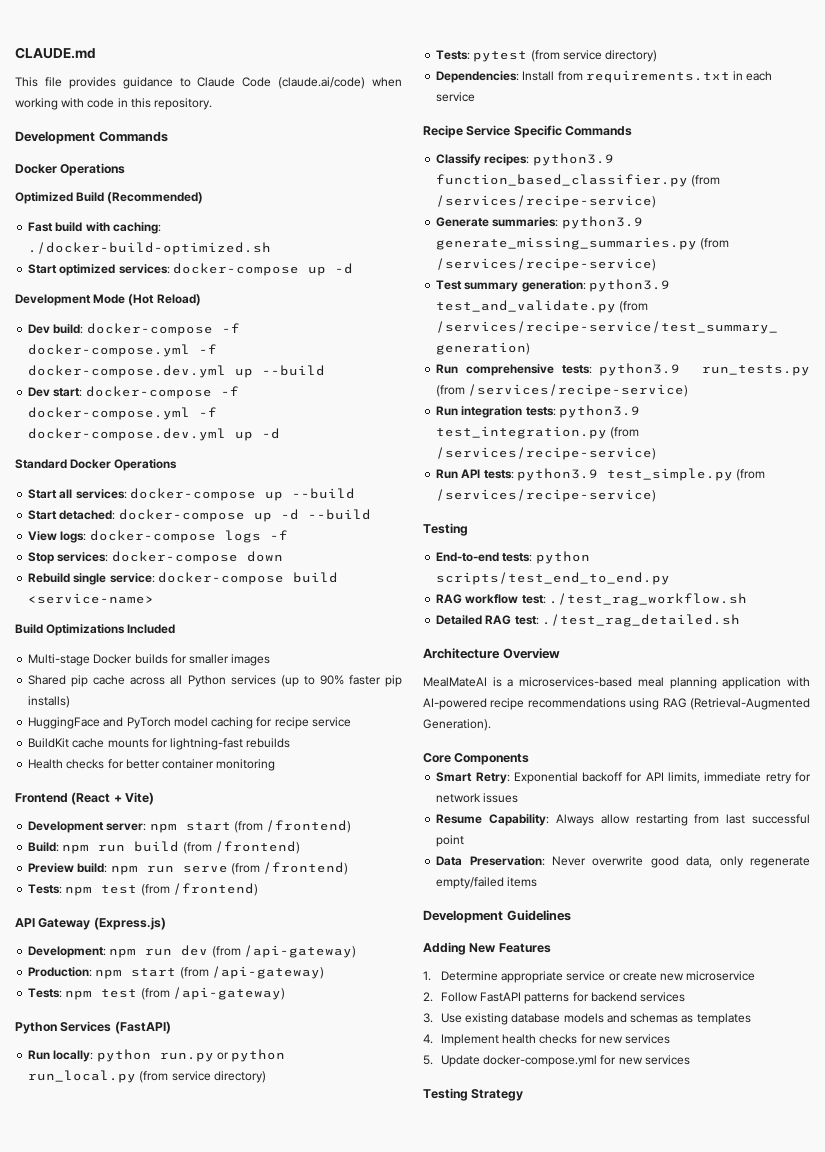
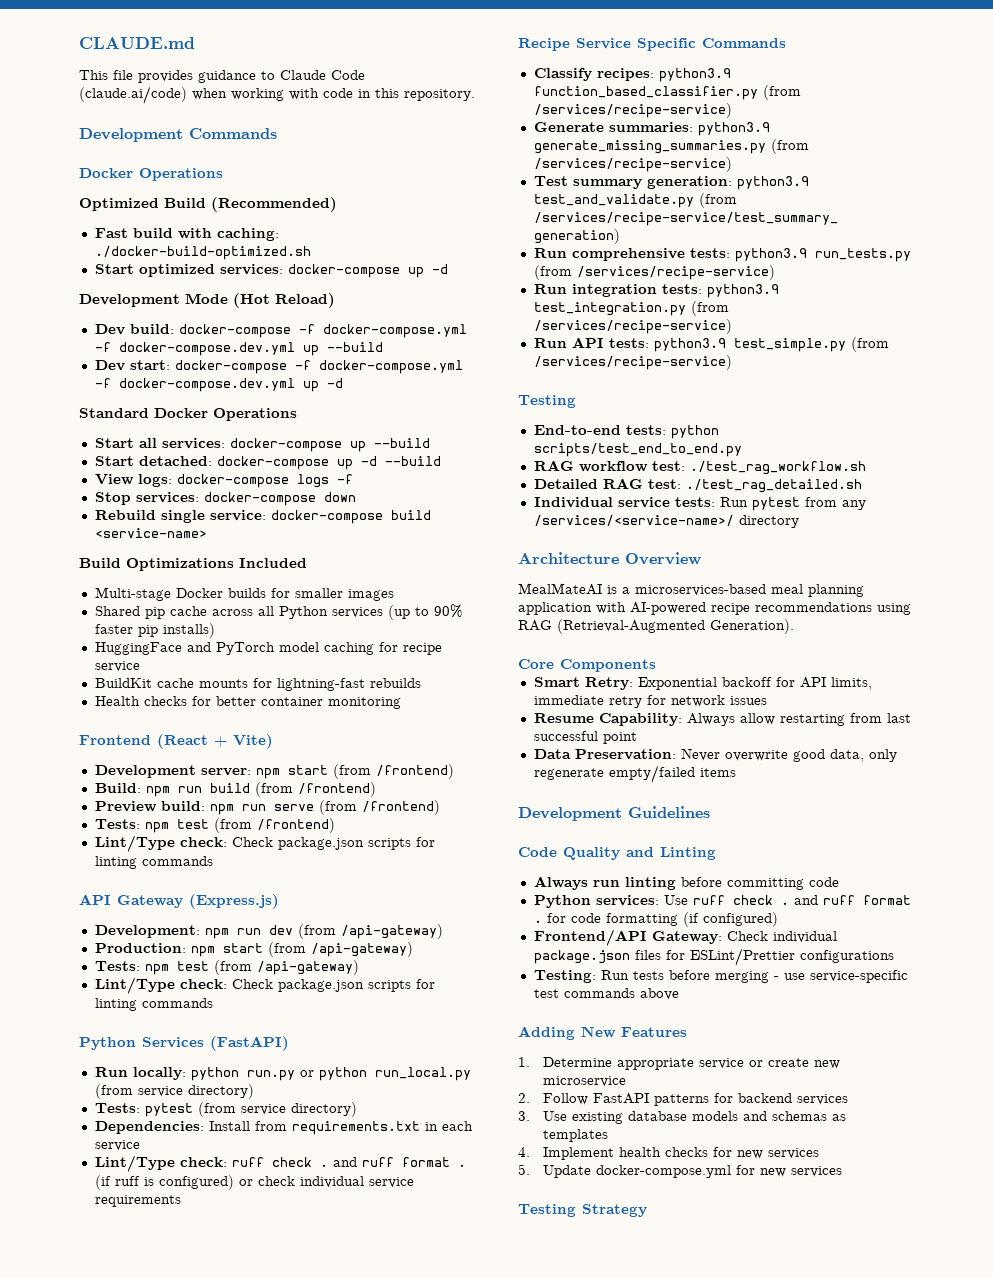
  Tests: npm test (from /frontend)
+ Lint/Type check: Check package.json scripts for linting commands
  Tests: npm test (from /api-gateway)
+ Lint/Type check: Check package.json scripts for linting commands
+ Lint/Type check: ruff check . and ruff format . (if ruff is configured) or check individual service requirements
+ Individual service tests: Run pytest from any /services/<service-name>/ directory
+ Code Quality and Linting
+ Always run linting before committing code
+ Python services: Use ruff check . and ruff format . for code formatting (if configured)
+ Frontend/API Gateway: Check individual package.json files for ESLint/Prettier configurations
+ Testing: Run tests before merging - use service-specific test commands above

